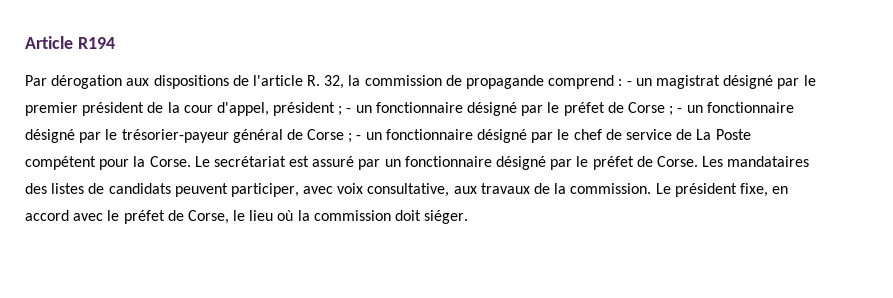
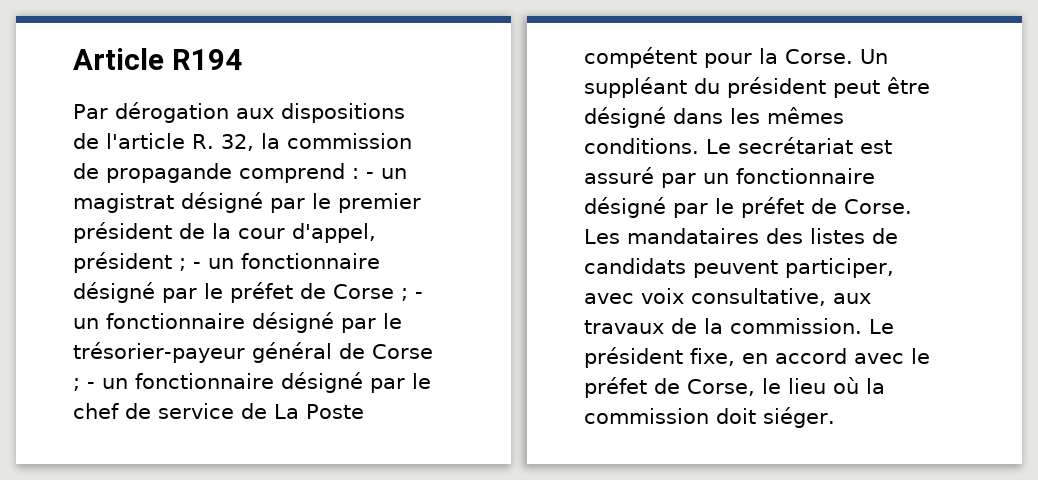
+ Un suppléant du président peut être désigné dans les mêmes conditions.

